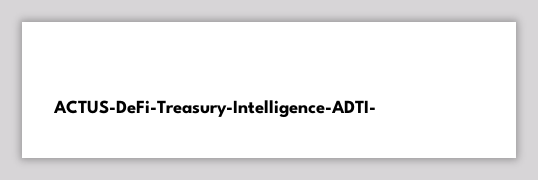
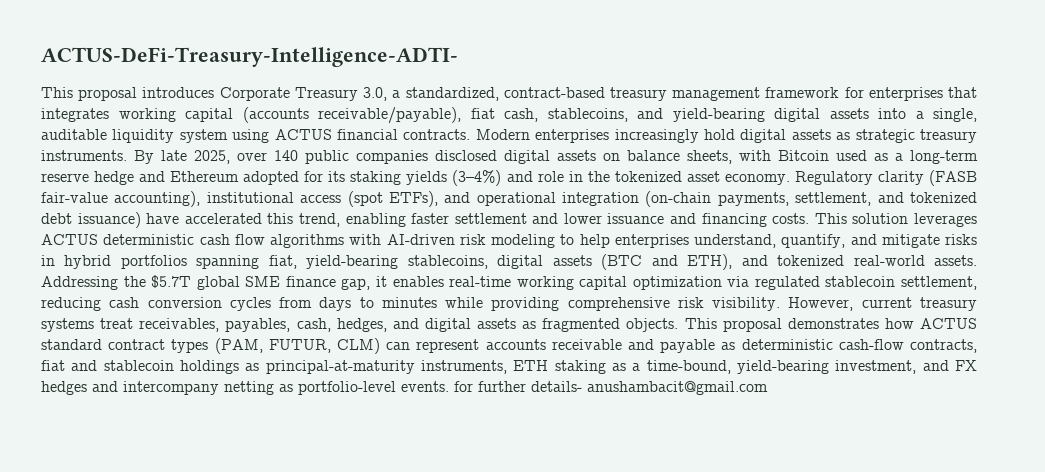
+ This proposal introduces Corporate Treasury 3.0, a standardized, contract-based treasury management framework for enterprises that integrates working capital (accounts receivable/payable), fiat cash, stablecoins, and yield-bearing digital assets into a single, auditable liquidity system using ACTUS financial contracts. Modern enterprises increasingly hold digital assets as strategic treasury instruments. By late 2025, over 140 public companies disclosed digital assets on balance sheets, with Bitcoin used as a long-term reserve hedge and Ethereum adopted for its staking yields (3–4%) and role in the tokenized asset economy. Regulatory clarity (FASB fair-value accounting), institutional access (spot ETFs), and operational integration (on-chain payments, settlement, and tokenized debt issuance) have accelerated this trend, enabling faster settlement and lower issuance and financing costs. This solution leverages ACTUS deterministic cash flow algorithms with AI-driven risk modeling to help enterprises understand, quantify, and mitigate risks in hybrid portfolios spanning fiat, yield-bearing stablecoins, digital assets (BTC and ETH), and tokenized real-world assets. Addressing the $5.7T global SME finance gap, it enables real-time working capital optimization via regulated stablecoin settlement, reducing cash conversion cycles from days to minutes while providing comprehensive risk visibility. However, current treasury systems treat receivables, payables, cash, hedges, and digital assets as fragmented objects. This proposal demonstrates how ACTUS standard contract types (PAM, FUTUR, CLM) can represent accounts receivable and payable as deterministic cash-flow contracts, fiat and stablecoin holdings as principal-at-maturity instruments, ETH staking as a time-bound, yield-bearing investment, and FX hedges and intercompany netting as portfolio-level events. for further details- anushambacit@gmail.com

